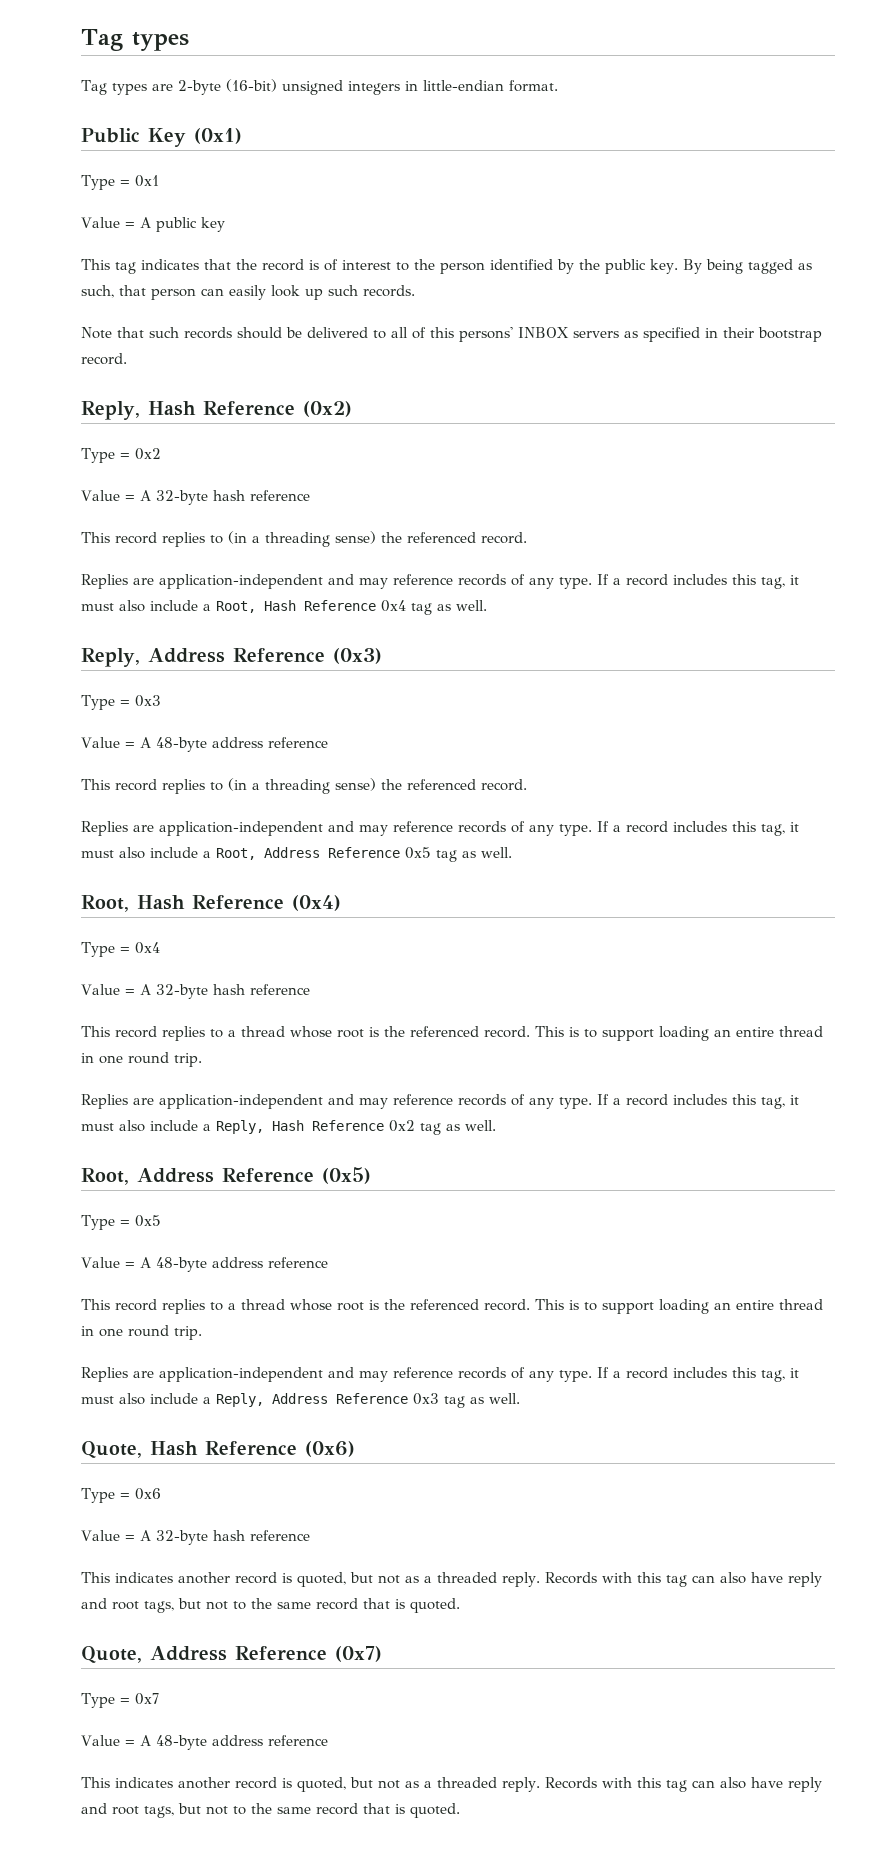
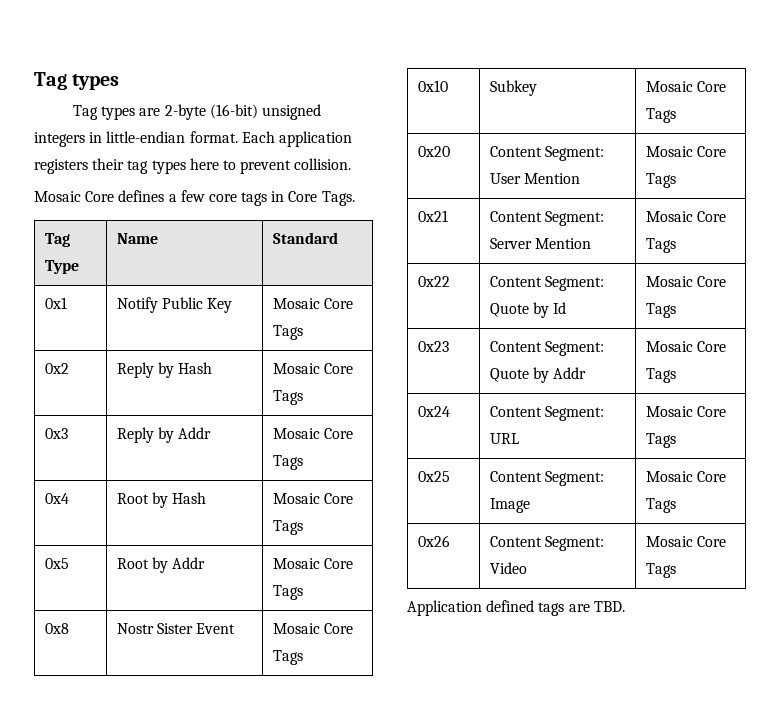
- Tag types are 2-byte (16-bit) unsigned integers in little-endian format.
- Public Key (0x1)
- Type = 0x1
- Value = A public key
- This tag indicates that the record is of interest to the person identified by the public key. By being tagged as such, that person can easily look up such records.
- Note that such records should be delivered to all of this persons' INBOX servers as specified in their bootstrap record.
- Reply, Hash Reference (0x2)
- Type = 0x2
- Value = A 32-byte hash reference
- This record replies to (in a threading sense) the referenced record.
- Replies are application-independent and may reference records of any type. If a record includes this tag, it must also include a Root, Hash Reference 0x4 tag as well.
- Reply, Address Reference (0x3)
- Type = 0x3
- Value = A 48-byte address reference
- This record replies to (in a threading sense) the referenced record.
- Replies are application-independent and may reference records of any type. If a record includes this tag, it must also include a Root, Address Reference 0x5 tag as well.
- Root, Hash Reference (0x4)
- Type = 0x4
- Value = A 32-byte hash reference
- This record replies to a thread whose root is the referenced record. This is to support loading an entire thread in one round trip.
- Replies are application-independent and may reference records of any type. If a record includes this tag, it must also include a Reply, Hash Reference 0x2 tag as well.
- Root, Address Reference (0x5)
- Type = 0x5
- Value = A 48-byte address reference
- This record replies to a thread whose root is the referenced record. This is to support loading an entire thread in one round trip.
- Replies are application-independent and may reference records of any type. If a record includes this tag, it must also include a Reply, Address Reference 0x3 tag as well.
- Quote, Hash Reference (0x6)
- Type = 0x6
- Value = A 32-byte hash reference
- This indicates another record is quoted, but not as a threaded reply. Records with this tag can also have reply and root tags, but not to the same record that is quoted.
- Quote, Address Reference (0x7)
- Type = 0x7
- Value = A 48-byte address reference
- This indicates another record is quoted, but not as a threaded reply. Records with this tag can also have reply and root tags, but not to the same record that is quoted.
+ Tag types are 2-byte (16-bit) unsigned integers in little-endian format. Each application registers their tag types here to prevent collision.
+ Mosaic Core defines a few core tags in Core Tags.
+ Tag Type | Name | Standard
+ 0x1 | Notify Public Key | Mosaic Core Tags
+ 0x2 | Reply by Hash | Mosaic Core Tags
+ 0x3 | Reply by Addr | Mosaic Core Tags
+ 0x4 | Root by Hash | Mosaic Core Tags
+ 0x5 | Root by Addr | Mosaic Core Tags
+ 0x8 | Nostr Sister Event | Mosaic Core Tags
+ 0x10 | Subkey | Mosaic Core Tags
+ 0x20 | Content Segment: User Mention | Mosaic Core Tags
+ 0x21 | Content Segment: Server Mention | Mosaic Core Tags
+ 0x22 | Content Segment: Quote by Id | Mosaic Core Tags
+ 0x23 | Content Segment: Quote by Addr | Mosaic Core Tags
+ 0x24 | Content Segment: URL | Mosaic Core Tags
+ 0x25 | Content Segment: Image | Mosaic Core Tags
+ 0x26 | Content Segment: Video | Mosaic Core Tags
+ Application defined tags are TBD.

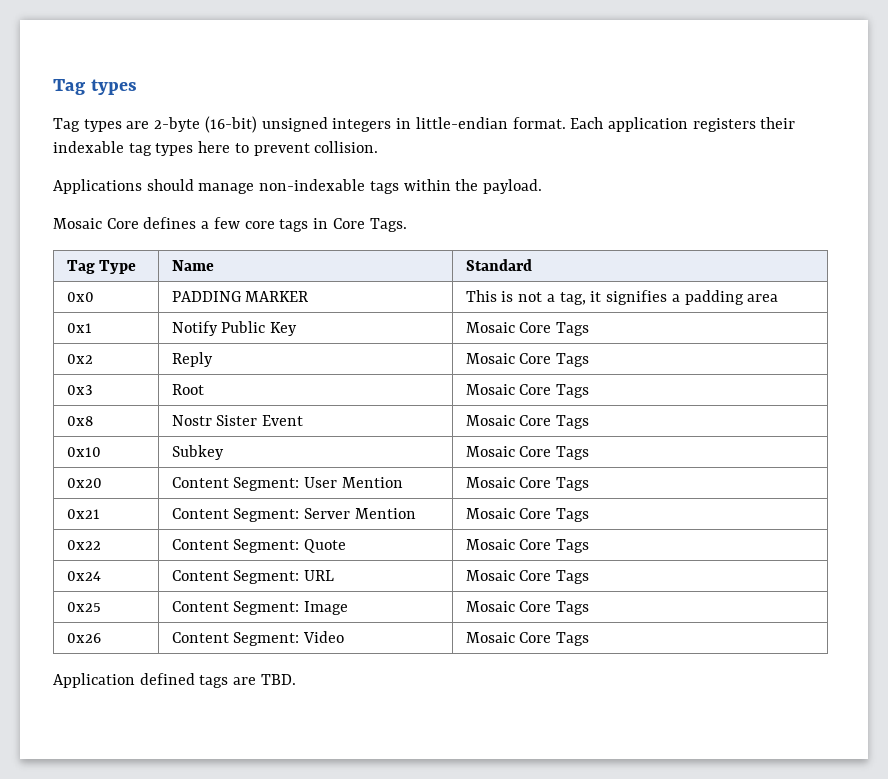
- Each application registers their tag types here to prevent collision.
+ Each application registers their indexable tag types here to prevent collision.
+ Applications should manage non-indexable tags within the payload.
+ 0x0 | PADDING MARKER | This is not a tag, it signifies a padding area
- 0x2 | Reply by Hash | Mosaic Core Tags
+ 0x2 | Reply | Mosaic Core Tags
- 0x3 | Reply by Addr | Mosaic Core Tags
- 0x4 | Root by Hash | Mosaic Core Tags
- 0x5 | Root by Addr | Mosaic Core Tags
+ 0x3 | Root | Mosaic Core Tags
- 0x22 | Content Segment: Quote by Id | Mosaic Core Tags
- 0x23 | Content Segment: Quote by Addr | Mosaic Core Tags
+ 0x22 | Content Segment: Quote | Mosaic Core Tags

